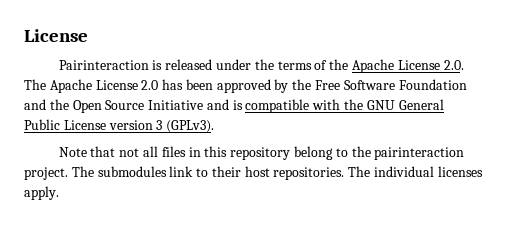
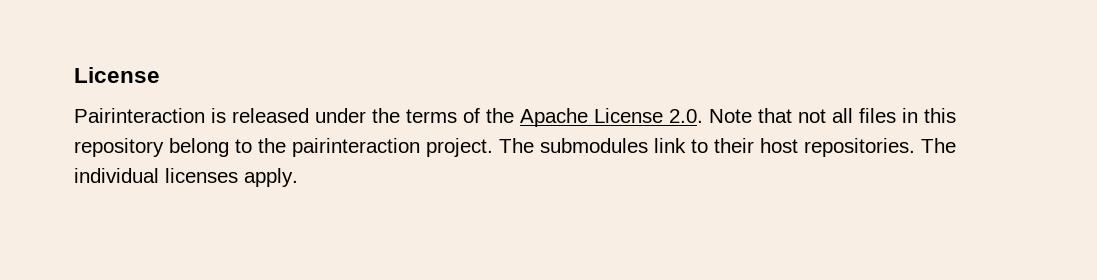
- Pairinteraction is released under the terms of the Apache License 2.0. The Apache License 2.0 has been approved by the Free Software Foundation and the Open Source Initiative and is compatible with the GNU General Public License version 3 (GPLv3).
- Note that not all files in this repository belong to the pairinteraction project.
+ Pairinteraction is released under the terms of the Apache License 2.0. Note that not all files in this repository belong to the pairinteraction project.

